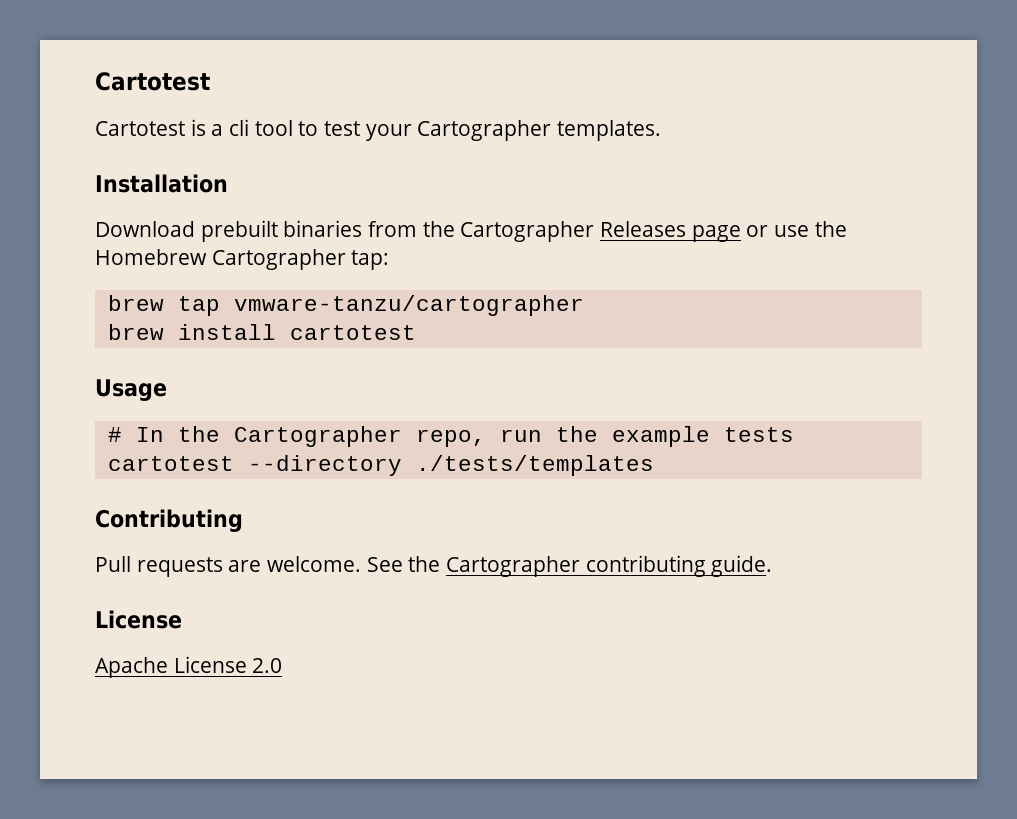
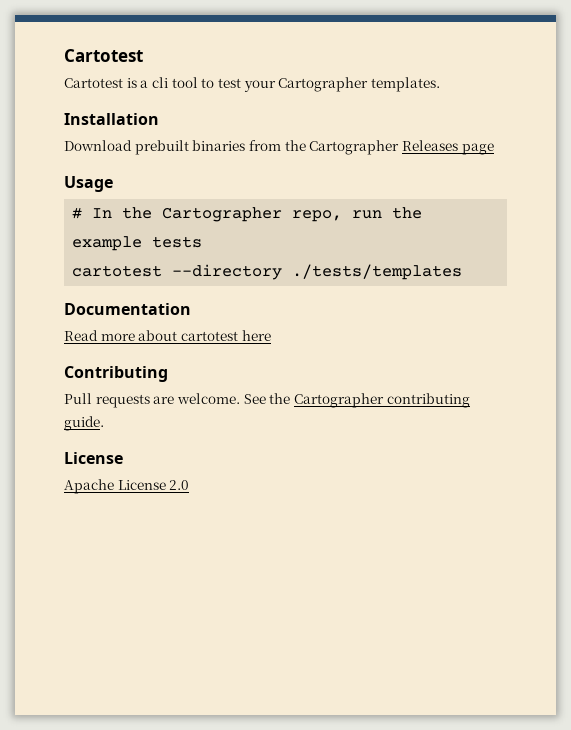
- Download prebuilt binaries from the Cartographer Releases page or use the Homebrew Cartographer tap:
- brew tap vmware-tanzu/cartographer
- brew install cartotest
+ Download prebuilt binaries from the Cartographer Releases page
+ Documentation
+ Read more about cartotest here

